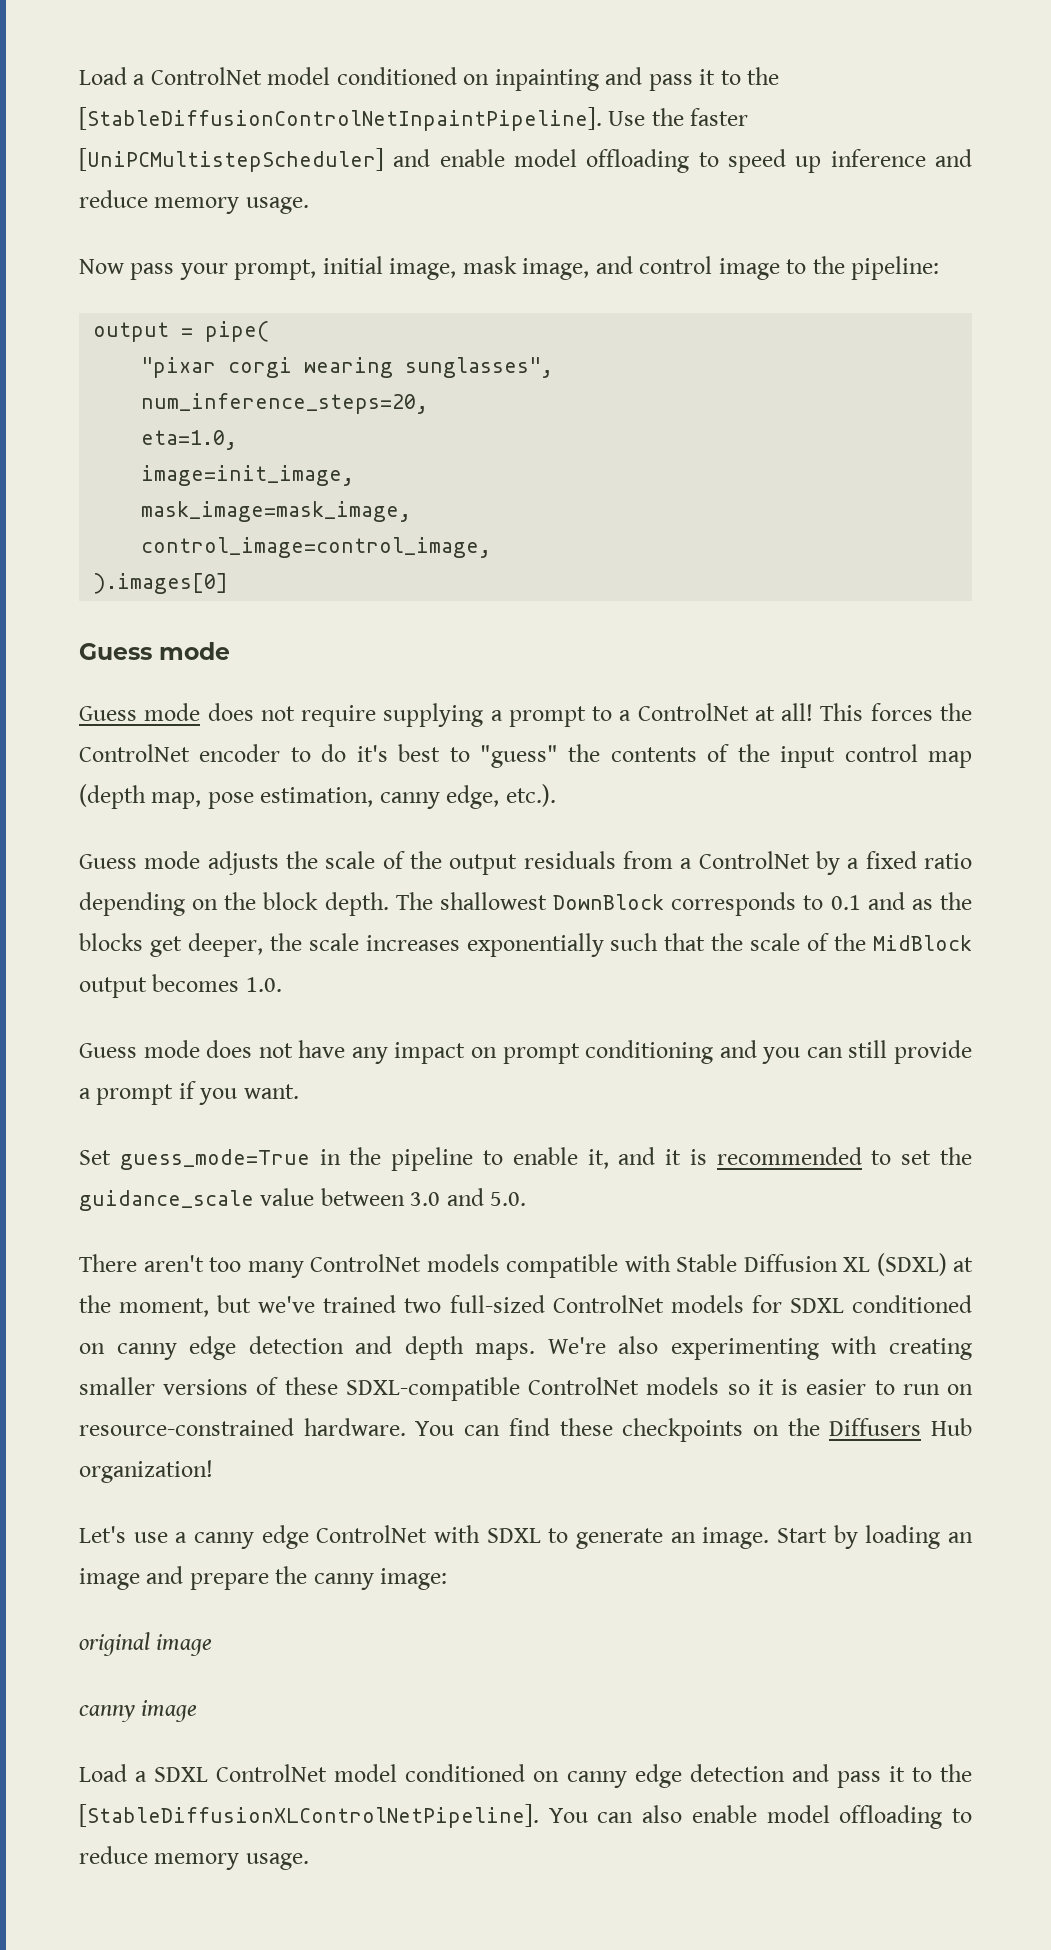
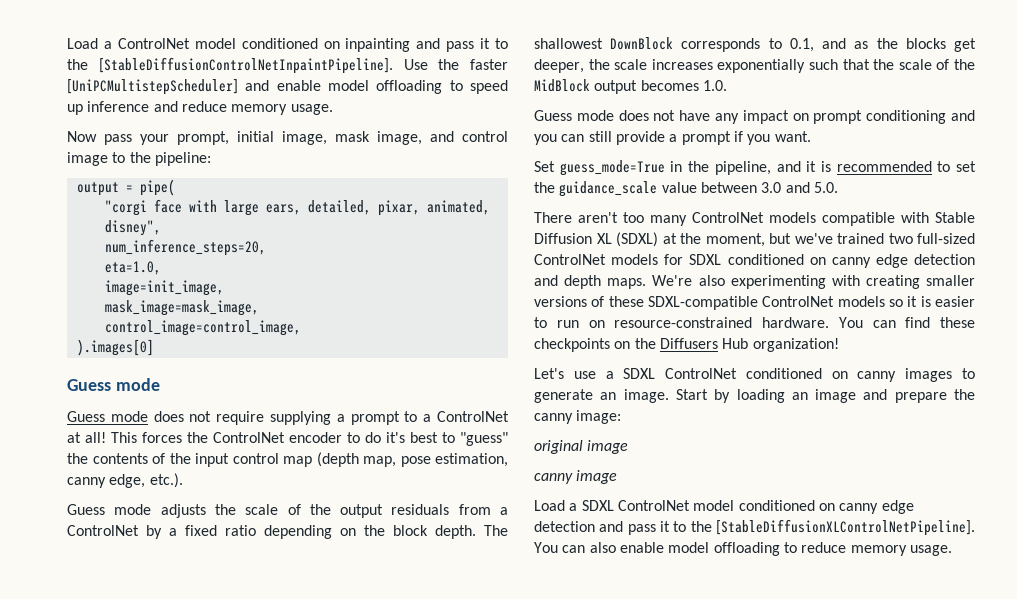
- "pixar corgi wearing sunglasses",
+ "corgi face with large ears, detailed, pixar, animated, disney",
- The shallowest DownBlock corresponds to 0.1 and as the blocks get deeper, the scale increases exponentially such that the scale of the MidBlock output becomes 1.0.
+ The shallowest DownBlock corresponds to 0.1, and as the blocks get deeper, the scale increases exponentially such that the scale of the MidBlock output becomes 1.0.
- Set guess_mode=True in the pipeline to enable it, and it is recommended to set the guidance_scale value between 3.0 and 5.0.
+ Set guess_mode=True in the pipeline, and it is recommended to set the guidance_scale value between 3.0 and 5.0.
- Let's use a canny edge ControlNet with SDXL to generate an image.
+ Let's use a SDXL ControlNet conditioned on canny images to generate an image.

